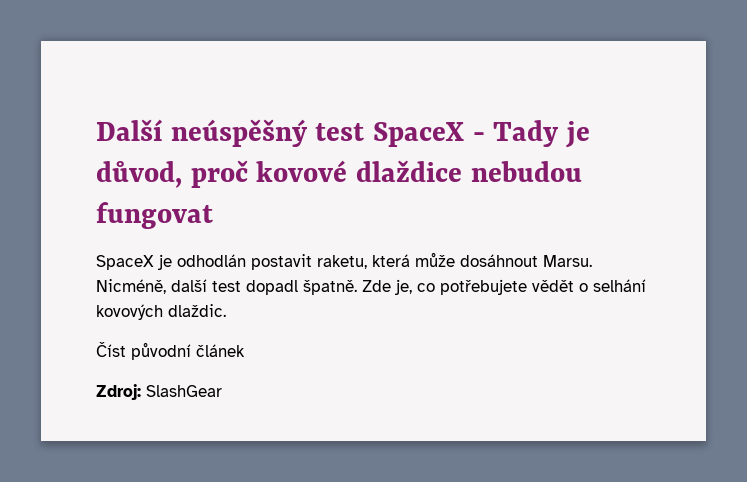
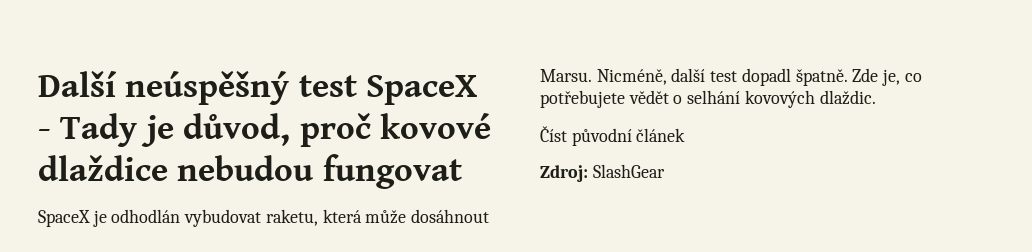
- SpaceX je odhodlán postavit raketu, která může dosáhnout Marsu.
+ SpaceX je odhodlán vybudovat raketu, která může dosáhnout Marsu.

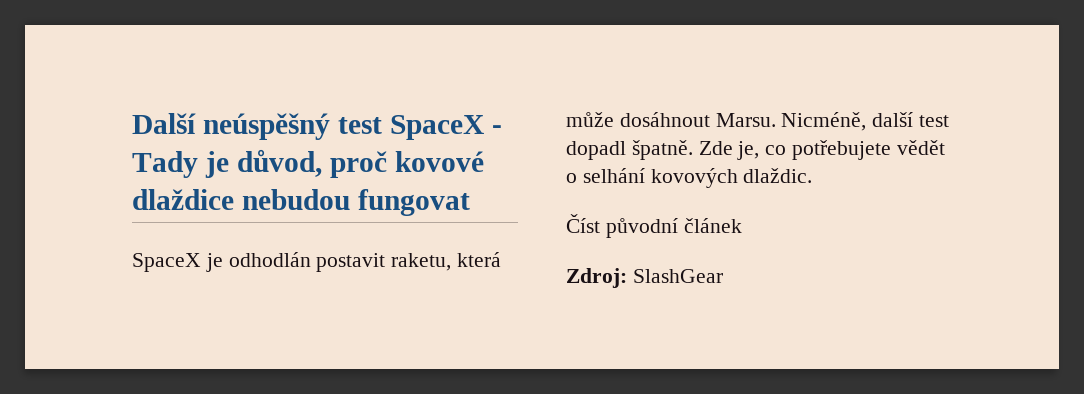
- SpaceX je odhodlán vybudovat raketu, která může dosáhnout Marsu.
+ SpaceX je odhodlán postavit raketu, která může dosáhnout Marsu.

